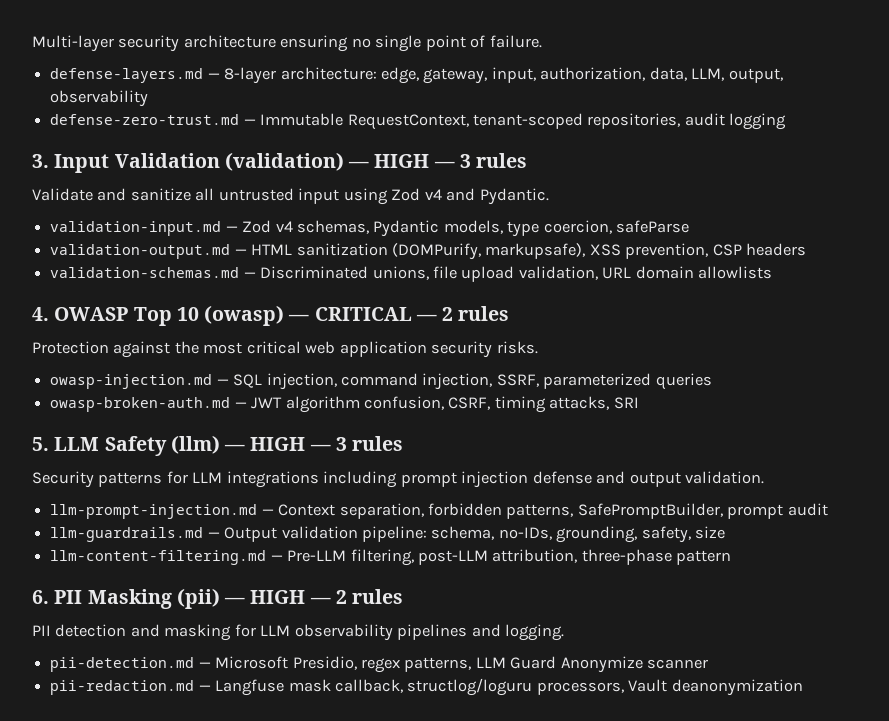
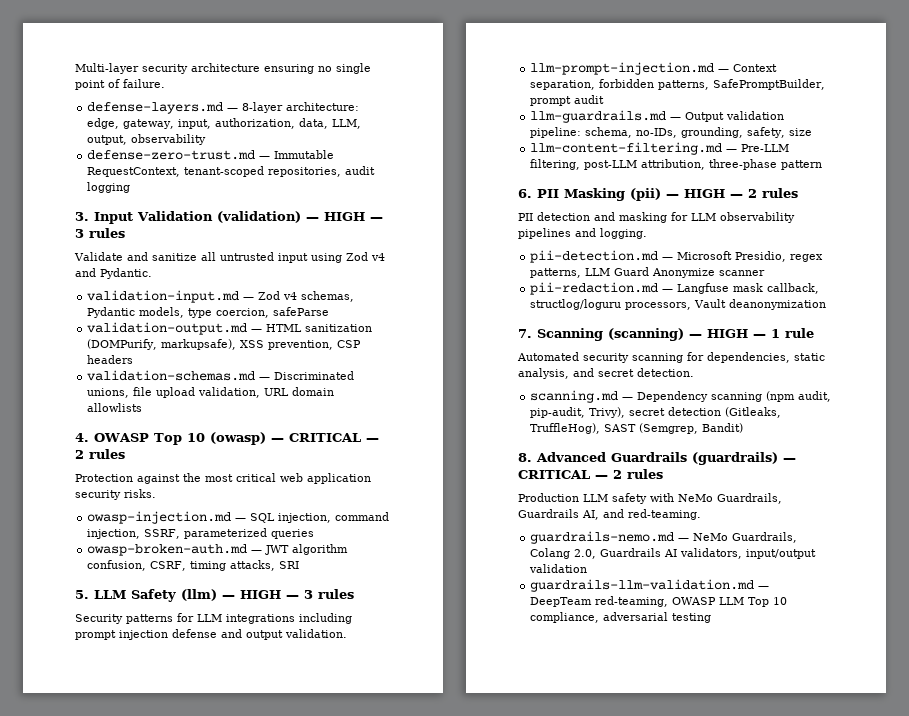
+ 7. Scanning (scanning) — HIGH — 1 rule
+ Automated security scanning for dependencies, static analysis, and secret detection.
+ scanning.md — Dependency scanning (npm audit, pip-audit, Trivy), secret detection (Gitleaks, TruffleHog), SAST (Semgrep, Bandit)
+ 8. Advanced Guardrails (guardrails) — CRITICAL — 2 rules
+ Production LLM safety with NeMo Guardrails, Guardrails AI, and red-teaming.
+ guardrails-nemo.md — NeMo Guardrails, Colang 2.0, Guardrails AI validators, input/output validation
+ guardrails-llm-validation.md — DeepTeam red-teaming, OWASP LLM Top 10 compliance, adversarial testing

